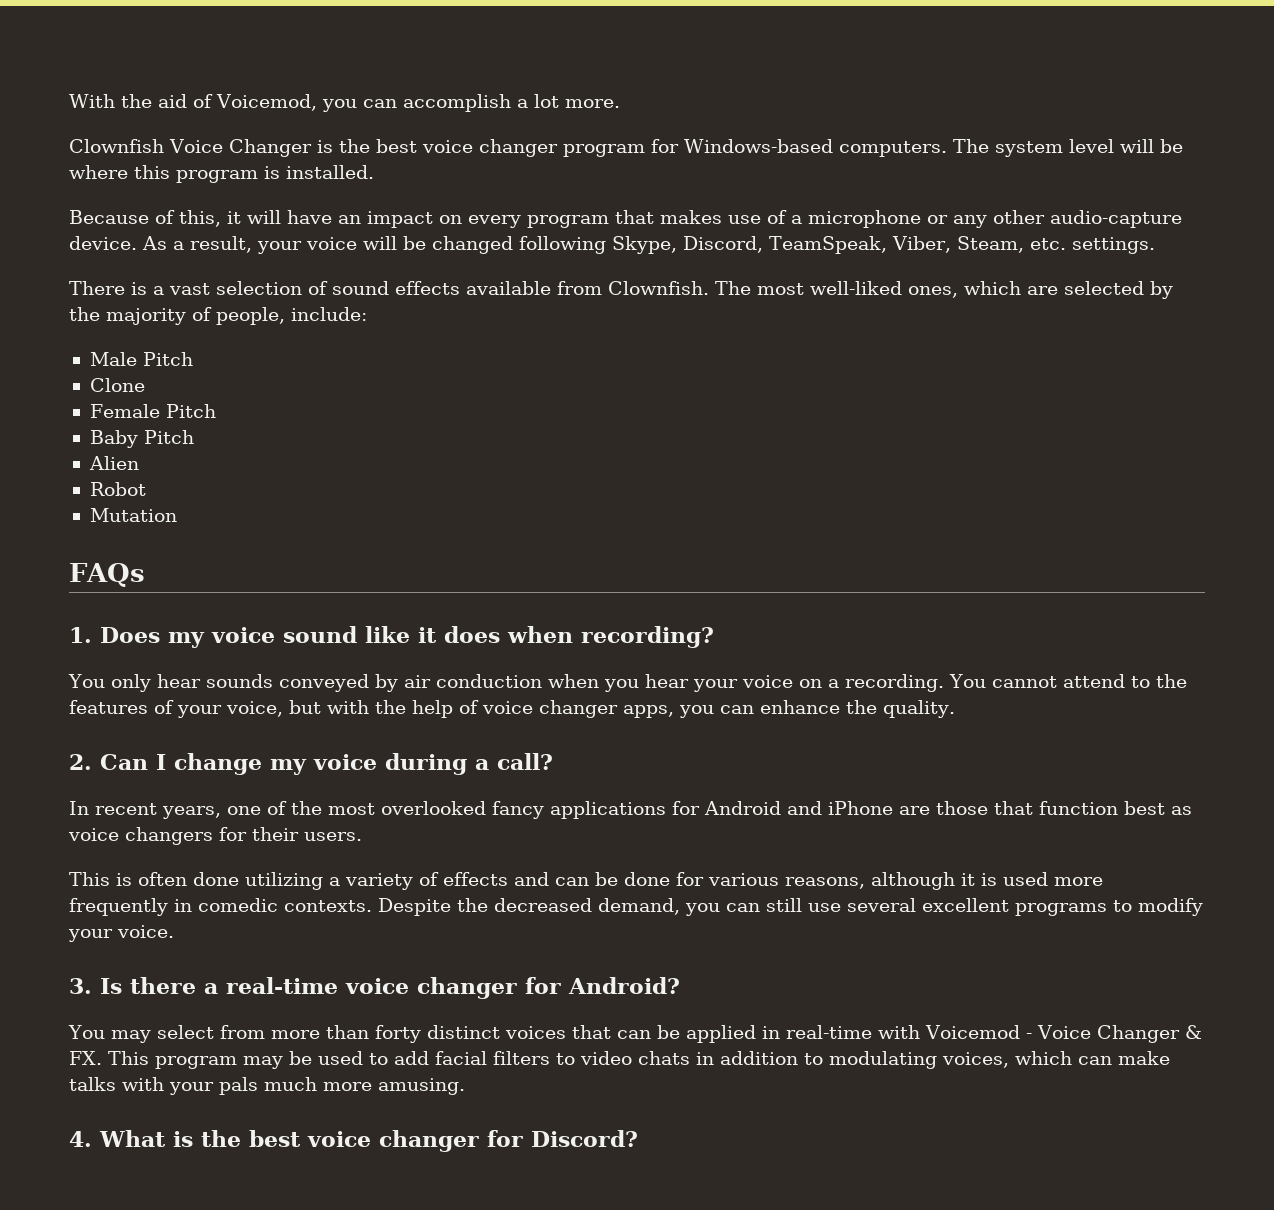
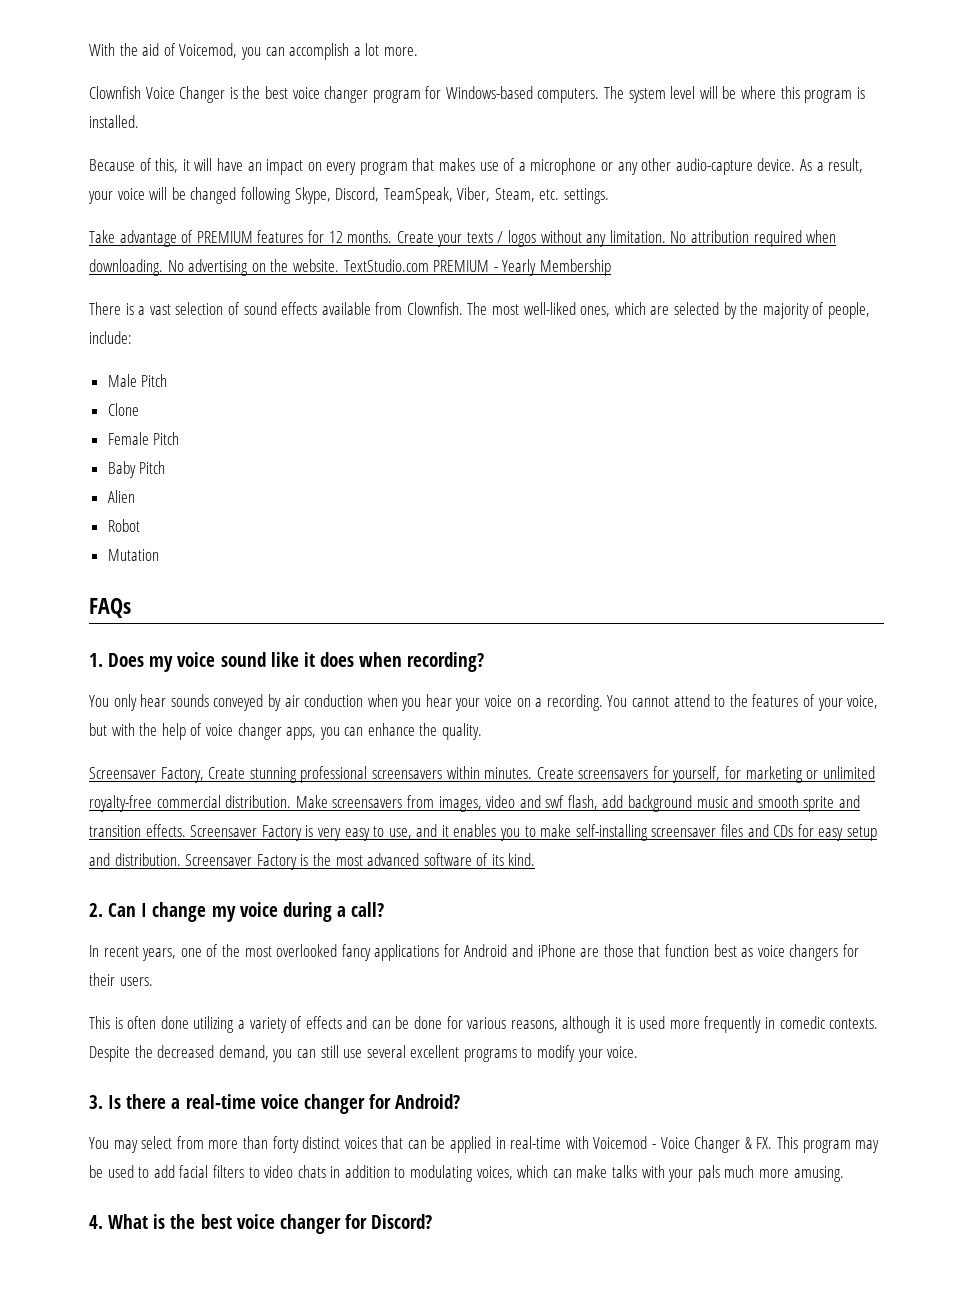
+ Take advantage of PREMIUM features for 12 months. Create your texts / logos without any limitation. No attribution required when downloading. No advertising on the website. TextStudio.com PREMIUM - Yearly Membership
+ Screensaver Factory, Create stunning professional screensavers within minutes. Create screensavers for yourself, for marketing or unlimited royalty-free commercial distribution. Make screensavers from images, video and swf flash, add background music and smooth sprite and transition effects. Screensaver Factory is very easy to use, and it enables you to make self-installing screensaver files and CDs for easy setup and distribution. Screensaver Factory is the most advanced software of its kind.

